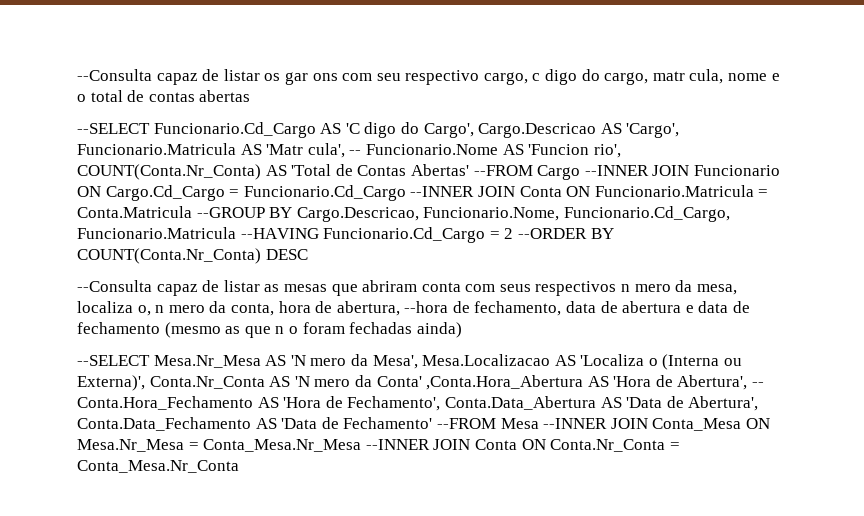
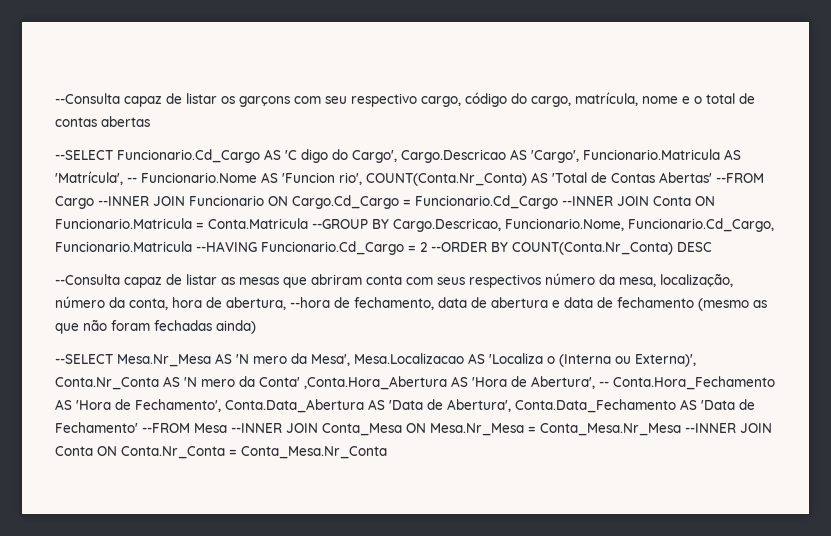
- --Consulta capaz de listar os gar ons com seu respectivo cargo, c digo do cargo, matr cula, nome e o total de contas abertas
+ --Consulta capaz de listar os garçons com seu respectivo cargo, código do cargo, matrícula, nome e o total de contas abertas
- --SELECT Funcionario.Cd_Cargo AS 'C digo do Cargo', Cargo.Descricao AS 'Cargo', Funcionario.Matricula AS 'Matr cula', -- Funcionario.Nome AS 'Funcion rio', COUNT(Conta.Nr_Conta) AS 'Total de Contas Abertas' --FROM Cargo --INNER JOIN Funcionario ON Cargo.Cd_Cargo = Funcionario.Cd_Cargo --INNER JOIN Conta ON Funcionario.Matricula = Conta.Matricula --GROUP BY Cargo.Descricao, Funcionario.Nome, Funcionario.Cd_Cargo, Funcionario.Matricula --HAVING Funcionario.Cd_Cargo = 2 --ORDER BY COUNT(Conta.Nr_Conta) DESC
+ --SELECT Funcionario.Cd_Cargo AS 'C digo do Cargo', Cargo.Descricao AS 'Cargo', Funcionario.Matricula AS 'Matrícula', -- Funcionario.Nome AS 'Funcion rio', COUNT(Conta.Nr_Conta) AS 'Total de Contas Abertas' --FROM Cargo --INNER JOIN Funcionario ON Cargo.Cd_Cargo = Funcionario.Cd_Cargo --INNER JOIN Conta ON Funcionario.Matricula = Conta.Matricula --GROUP BY Cargo.Descricao, Funcionario.Nome, Funcionario.Cd_Cargo, Funcionario.Matricula --HAVING Funcionario.Cd_Cargo = 2 --ORDER BY COUNT(Conta.Nr_Conta) DESC
- --Consulta capaz de listar as mesas que abriram conta com seus respectivos n mero da mesa, localiza o, n mero da conta, hora de abertura, --hora de fechamento, data de abertura e data de fechamento (mesmo as que n o foram fechadas ainda)
+ --Consulta capaz de listar as mesas que abriram conta com seus respectivos número da mesa, localização, número da conta, hora de abertura, --hora de fechamento, data de abertura e data de fechamento (mesmo as que não foram fechadas ainda)

